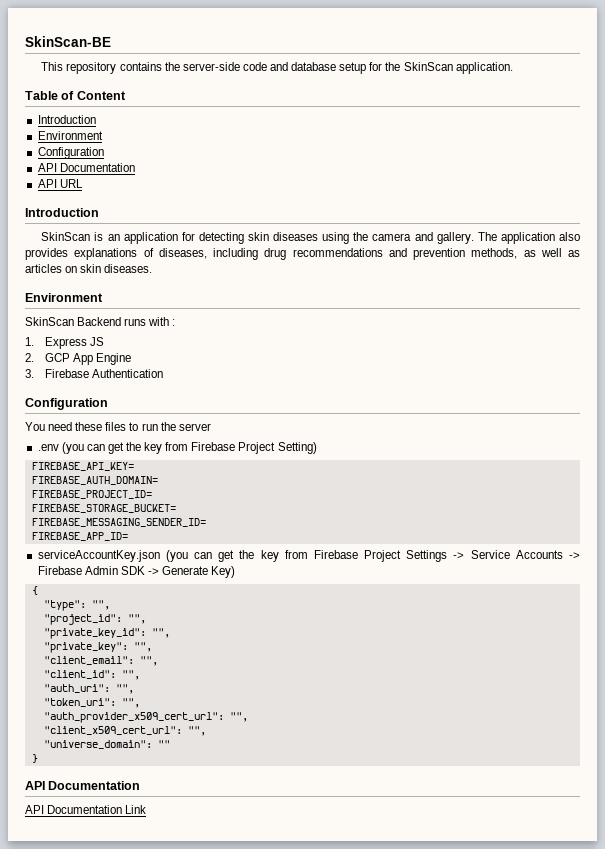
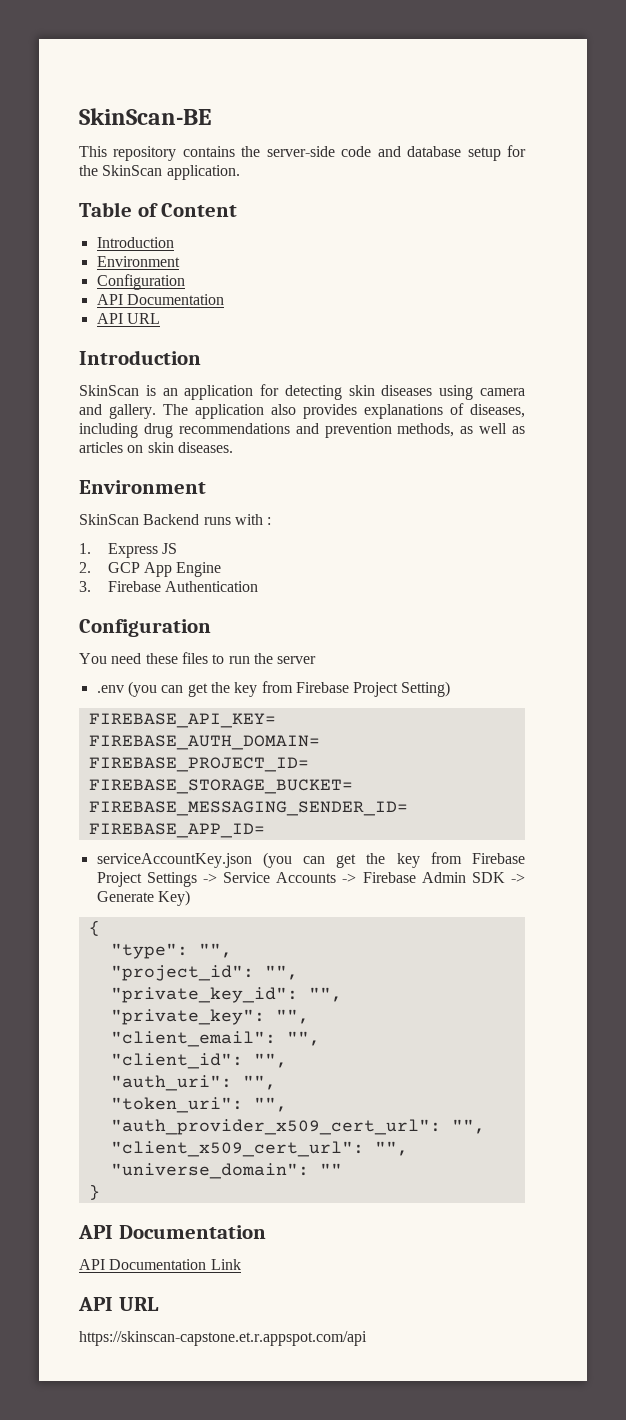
- SkinScan is an application for detecting skin diseases using the camera and gallery.
+ SkinScan is an application for detecting skin diseases using camera and gallery.
  API Documentation Link
+ API URL
+ https://skinscan-capstone.et.r.appspot.com/api

